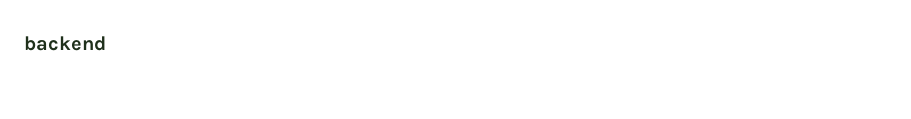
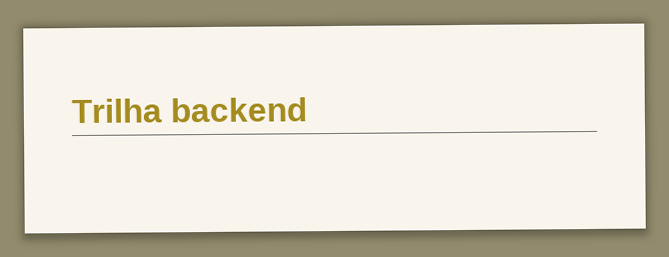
- backend
+ Trilha backend

